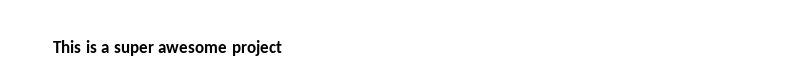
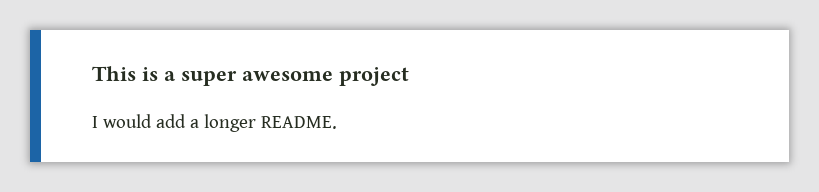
+ I would add a longer README.

